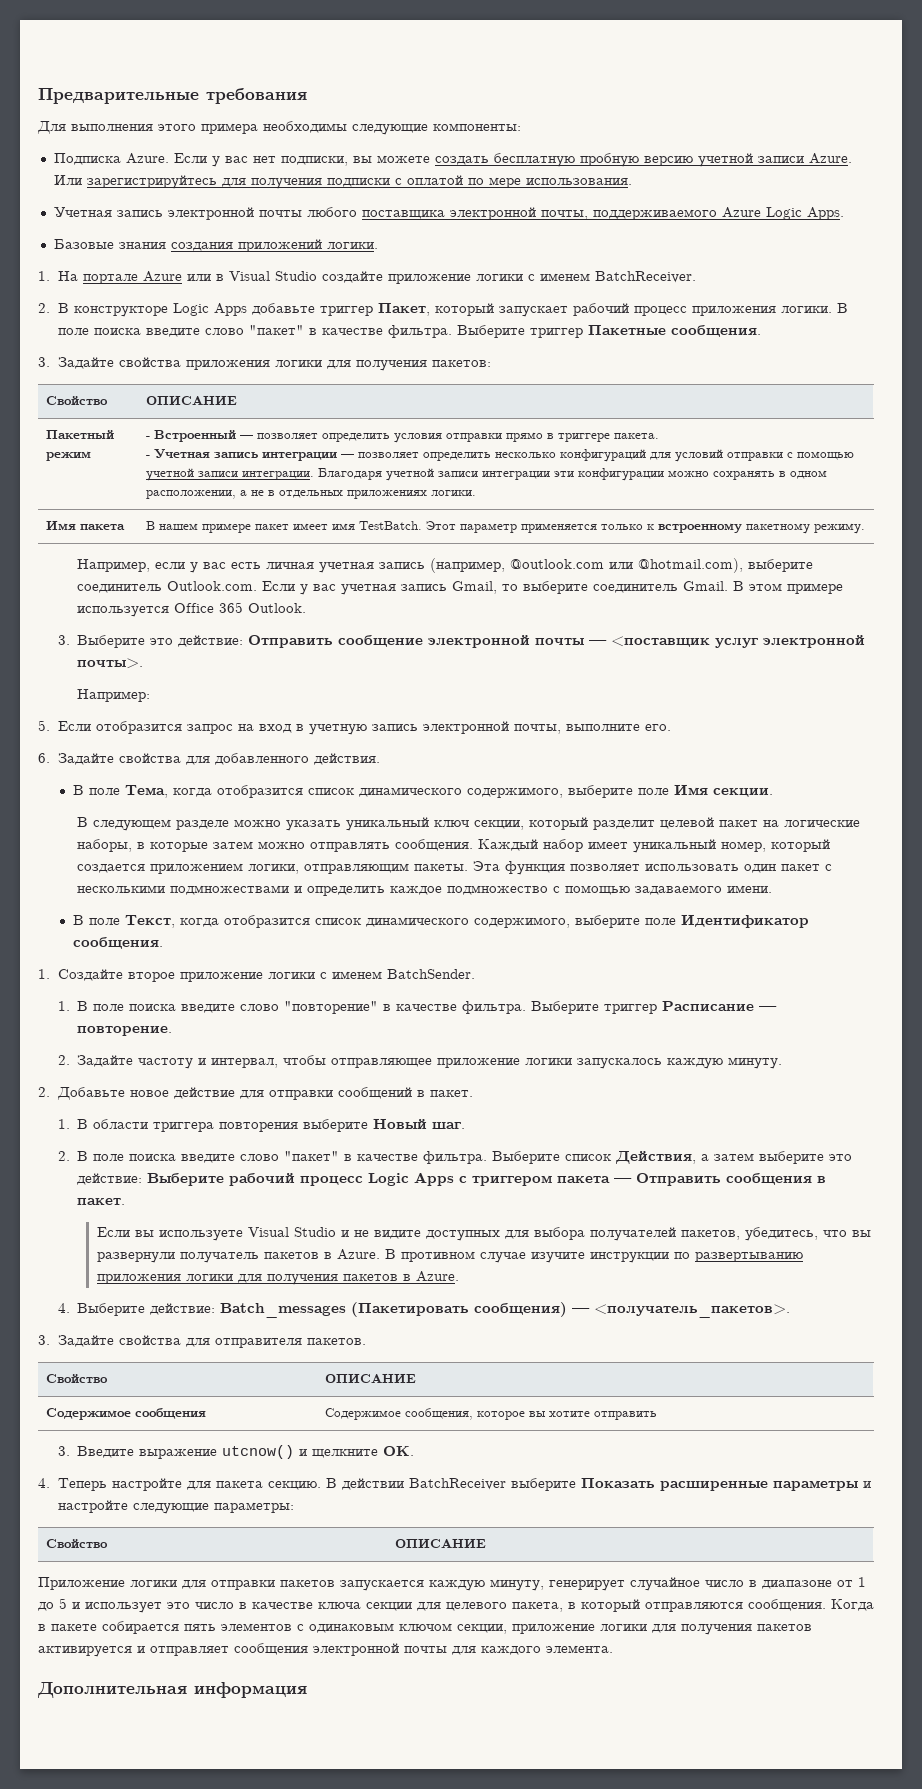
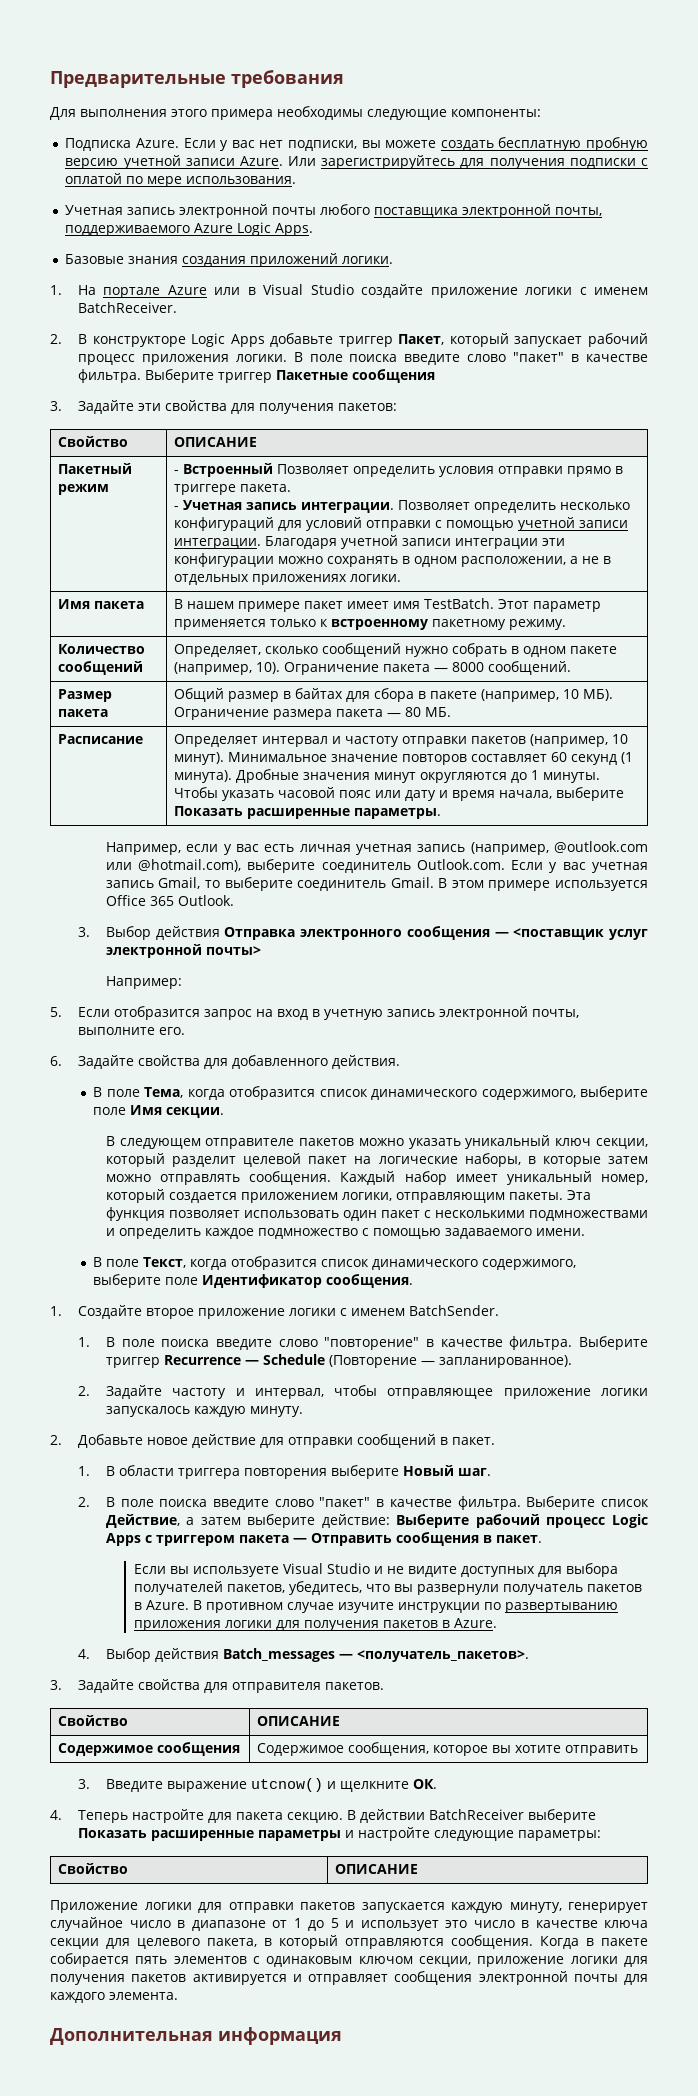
- Выберите триггер Пакетные сообщения.
- 3. Задайте свойства приложения логики для получения пакетов:
+ Выберите триггер Пакетные сообщения
+ 3. Задайте эти свойства для получения пакетов:
- - Встроенный — позволяет определить условия отправки прямо в триггере пакета.
+ - Встроенный Позволяет определить условия отправки прямо в триггере пакета.
- - Учетная запись интеграции — позволяет определить несколько конфигураций для условий отправки с помощью учетной записи интеграции.
+ - Учетная запись интеграции. Позволяет определить несколько конфигураций для условий отправки с помощью учетной записи интеграции.
+ Количество сообщений | Определяет, сколько сообщений нужно собрать в одном пакете (например, 10). Ограничение пакета — 8000 сообщений.
+ Размер пакета | Общий размер в байтах для сбора в пакете (например, 10 МБ). Ограничение размера пакета — 80 МБ.
+ Расписание | Определяет интервал и частоту отправки пакетов (например, 10 минут). Минимальное значение повторов составляет 60 секунд (1 минута). Дробные значения минут округляются до 1 минуты. Чтобы указать часовой пояс или дату и время начала, выберите Показать расширенные параметры.
- 3. Выберите это действие: Отправить сообщение электронной почты — <поставщик услуг электронной почты>.
+ 3. Выбор действия Отправка электронного сообщения — <поставщик услуг электронной почты>
- В следующем разделе можно указать уникальный ключ секции, который разделит целевой пакет на логические наборы, в которые затем можно отправлять сообщения.
+ В следующем отправителе пакетов можно указать уникальный ключ секции, который разделит целевой пакет на логические наборы, в которые затем можно отправлять сообщения.
- Выберите триггер Расписание — повторение.
+ Выберите триггер Recurrence — Schedule (Повторение — запланированное).
- Выберите список Действия, а затем выберите это действие: Выберите рабочий процесс Logic Apps с триггером пакета — Отправить сообщения в пакет.
+ Выберите список Действие, а затем выберите действие: Выберите рабочий процесс Logic Apps с триггером пакета — Отправить сообщения в пакет.
- 4. Выберите действие: Batch_messages (Пакетировать сообщения) — <получатель_пакетов>.
+ 4. Выбор действия Batch_messages — <получатель_пакетов>.

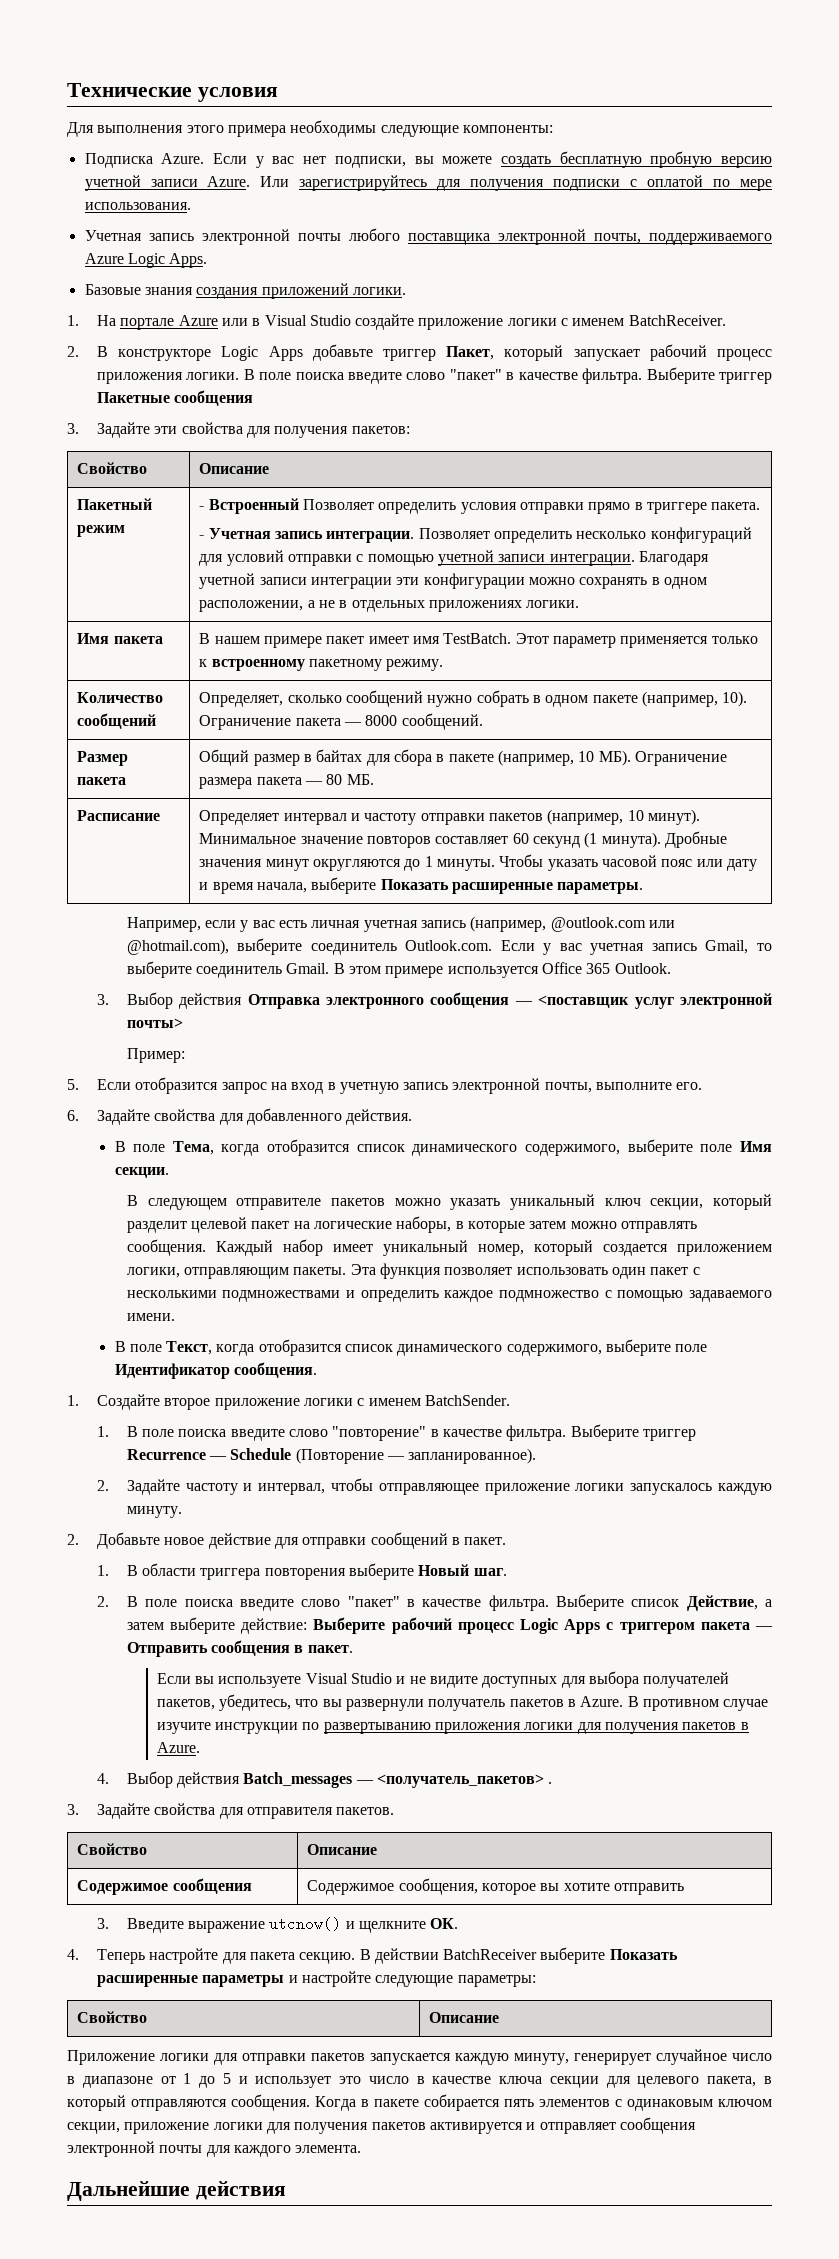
- Предварительные требования
+ Технические условия
  3. Задайте эти свойства для получения пакетов:
- Свойство | ОПИСАНИЕ
+ Свойство | Описание
- Например:
+ Пример:
- 4. Выбор действия Batch_messages — <получатель_пакетов>.
+ 4. Выбор действия Batch_messages — <получатель_пакетов> .
  3. Задайте свойства для отправителя пакетов.
- Свойство | ОПИСАНИЕ
+ Свойство | Описание
  В действии BatchReceiver выберите Показать расширенные параметры и настройте следующие параметры:
- Свойство | ОПИСАНИЕ
+ Свойство | Описание
- Дополнительная информация
+ Дальнейшие действия

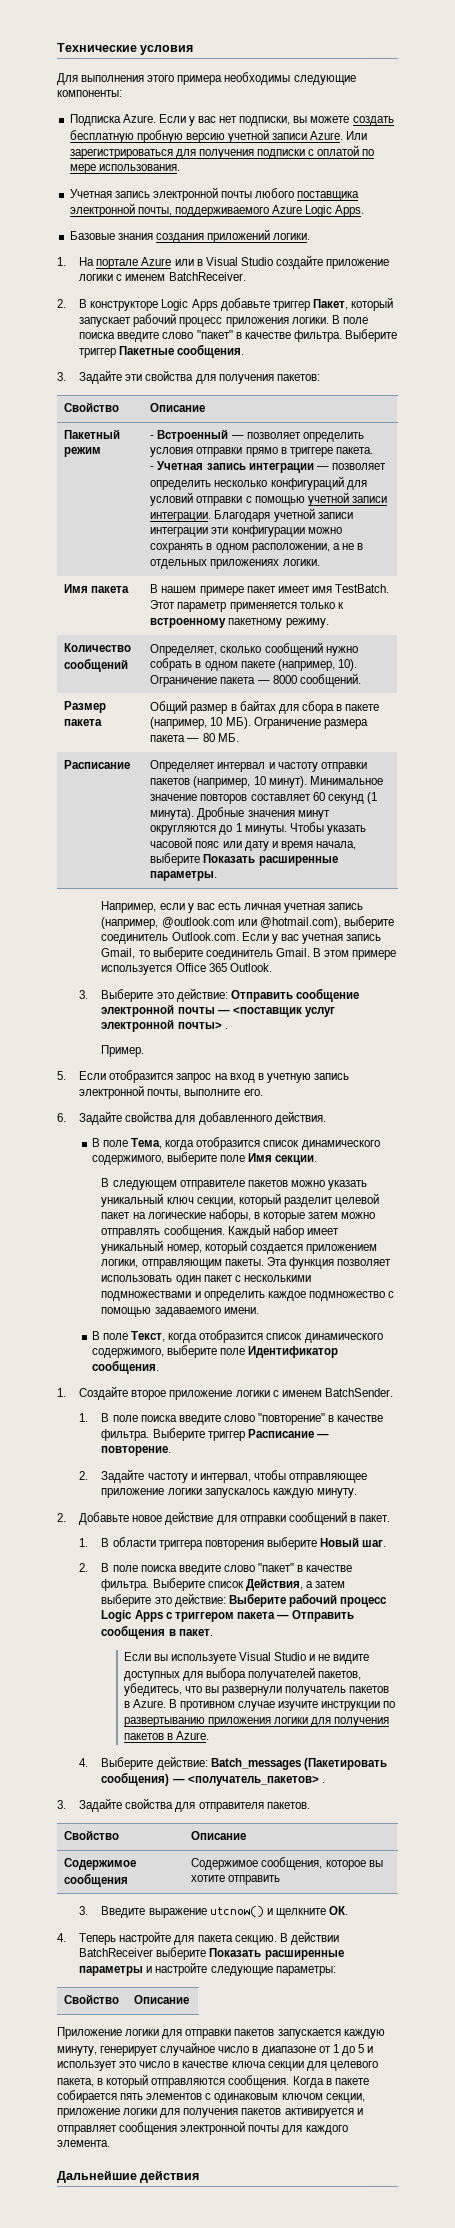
- Или зарегистрируйтесь для получения подписки с оплатой по мере использования.
+ Или зарегистрироваться для получения подписки с оплатой по мере использования.
- Выберите триггер Пакетные сообщения
+ Выберите триггер Пакетные сообщения.
- - Встроенный Позволяет определить условия отправки прямо в триггере пакета.
+ - Встроенный — позволяет определить условия отправки прямо в триггере пакета.
- - Учетная запись интеграции. Позволяет определить несколько конфигураций для условий отправки с помощью учетной записи интеграции.
+ - Учетная запись интеграции — позволяет определить несколько конфигураций для условий отправки с помощью учетной записи интеграции.
- 3. Выбор действия Отправка электронного сообщения — <поставщик услуг электронной почты>
- Пример:
+ 3. Выберите это действие: Отправить сообщение электронной почты — <поставщик услуг электронной почты> .
+ Пример.
- Выберите триггер Recurrence — Schedule (Повторение — запланированное).
+ Выберите триггер Расписание — повторение.
- Выберите список Действие, а затем выберите действие: Выберите рабочий процесс Logic Apps с триггером пакета — Отправить сообщения в пакет.
+ Выберите список Действия, а затем выберите это действие: Выберите рабочий процесс Logic Apps с триггером пакета — Отправить сообщения в пакет.
- 4. Выбор действия Batch_messages — <получатель_пакетов> .
+ 4. Выберите действие: Batch_messages (Пакетировать сообщения) — <получатель_пакетов> .

